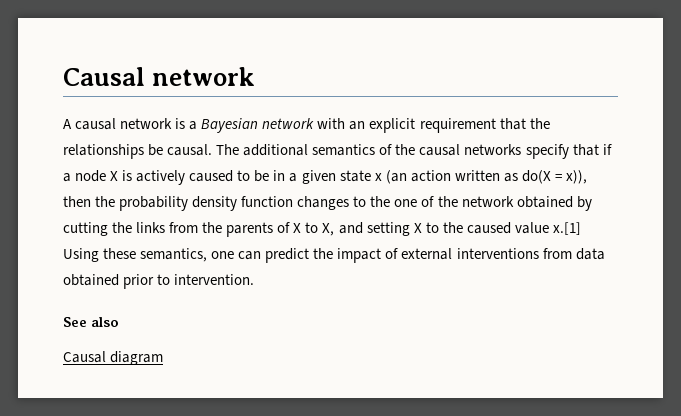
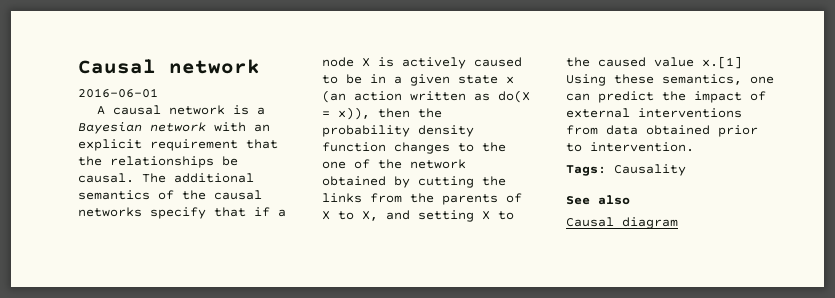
+ 2016-06-01
+ Tags: Causality

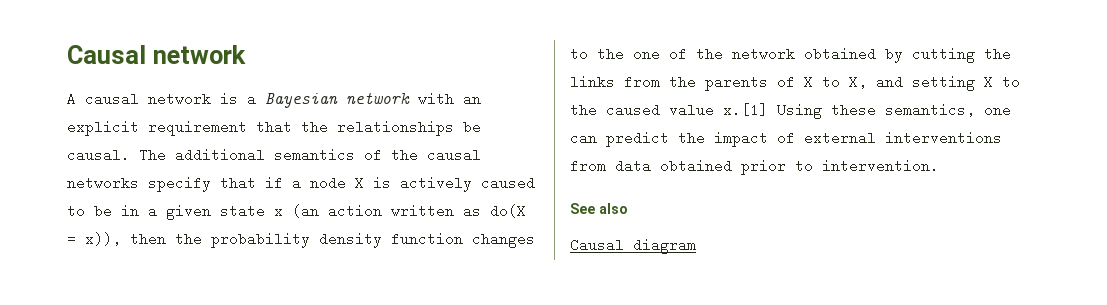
- 2016-06-01
- Tags: Causality

